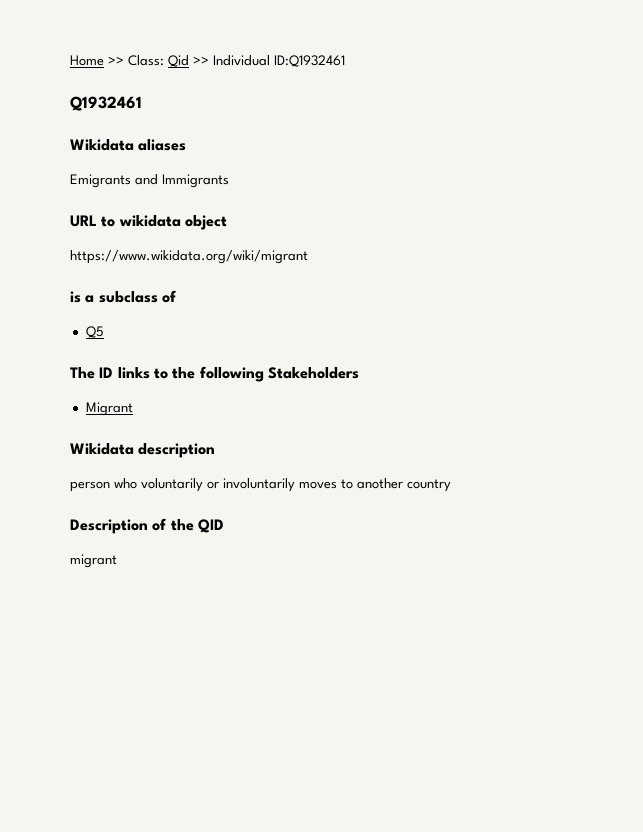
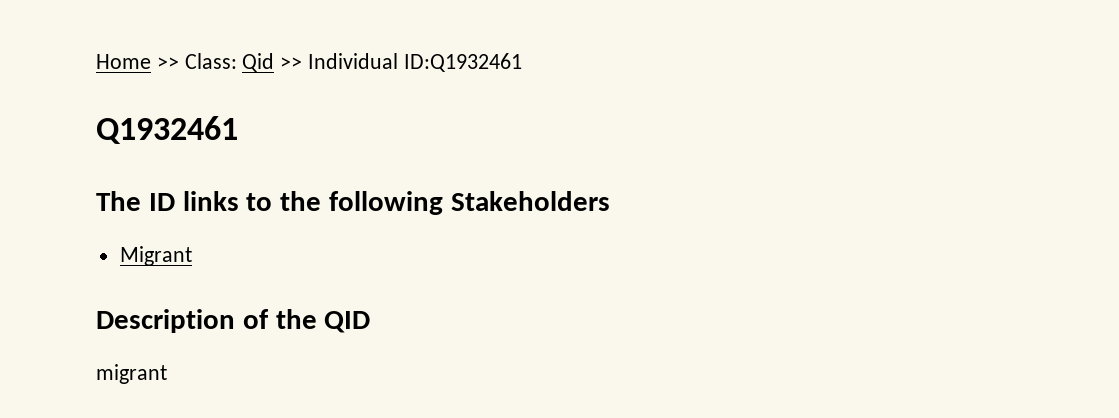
- Wikidata aliases
- Emigrants and Immigrants
- URL to wikidata object
- https://www.wikidata.org/wiki/migrant
- is a subclass of
- Q5
- Wikidata description
- person who voluntarily or involuntarily moves to another country

